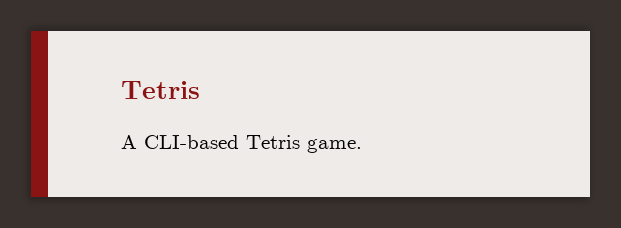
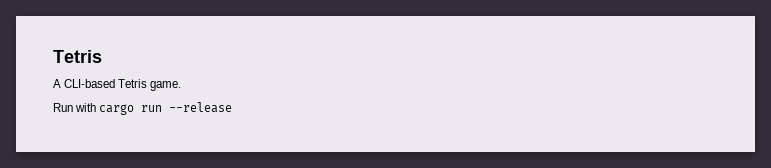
+ Run with cargo run --release

